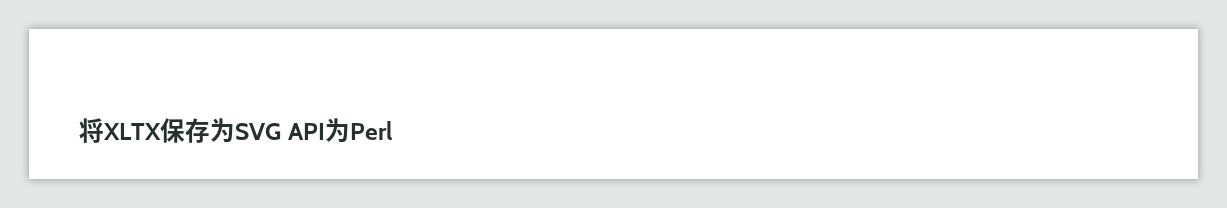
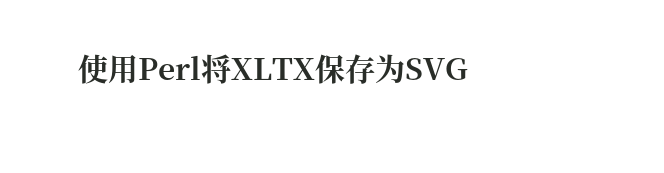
- 将XLTX保存为SVG API为Perl
+ 使用Perl将XLTX保存为SVG

